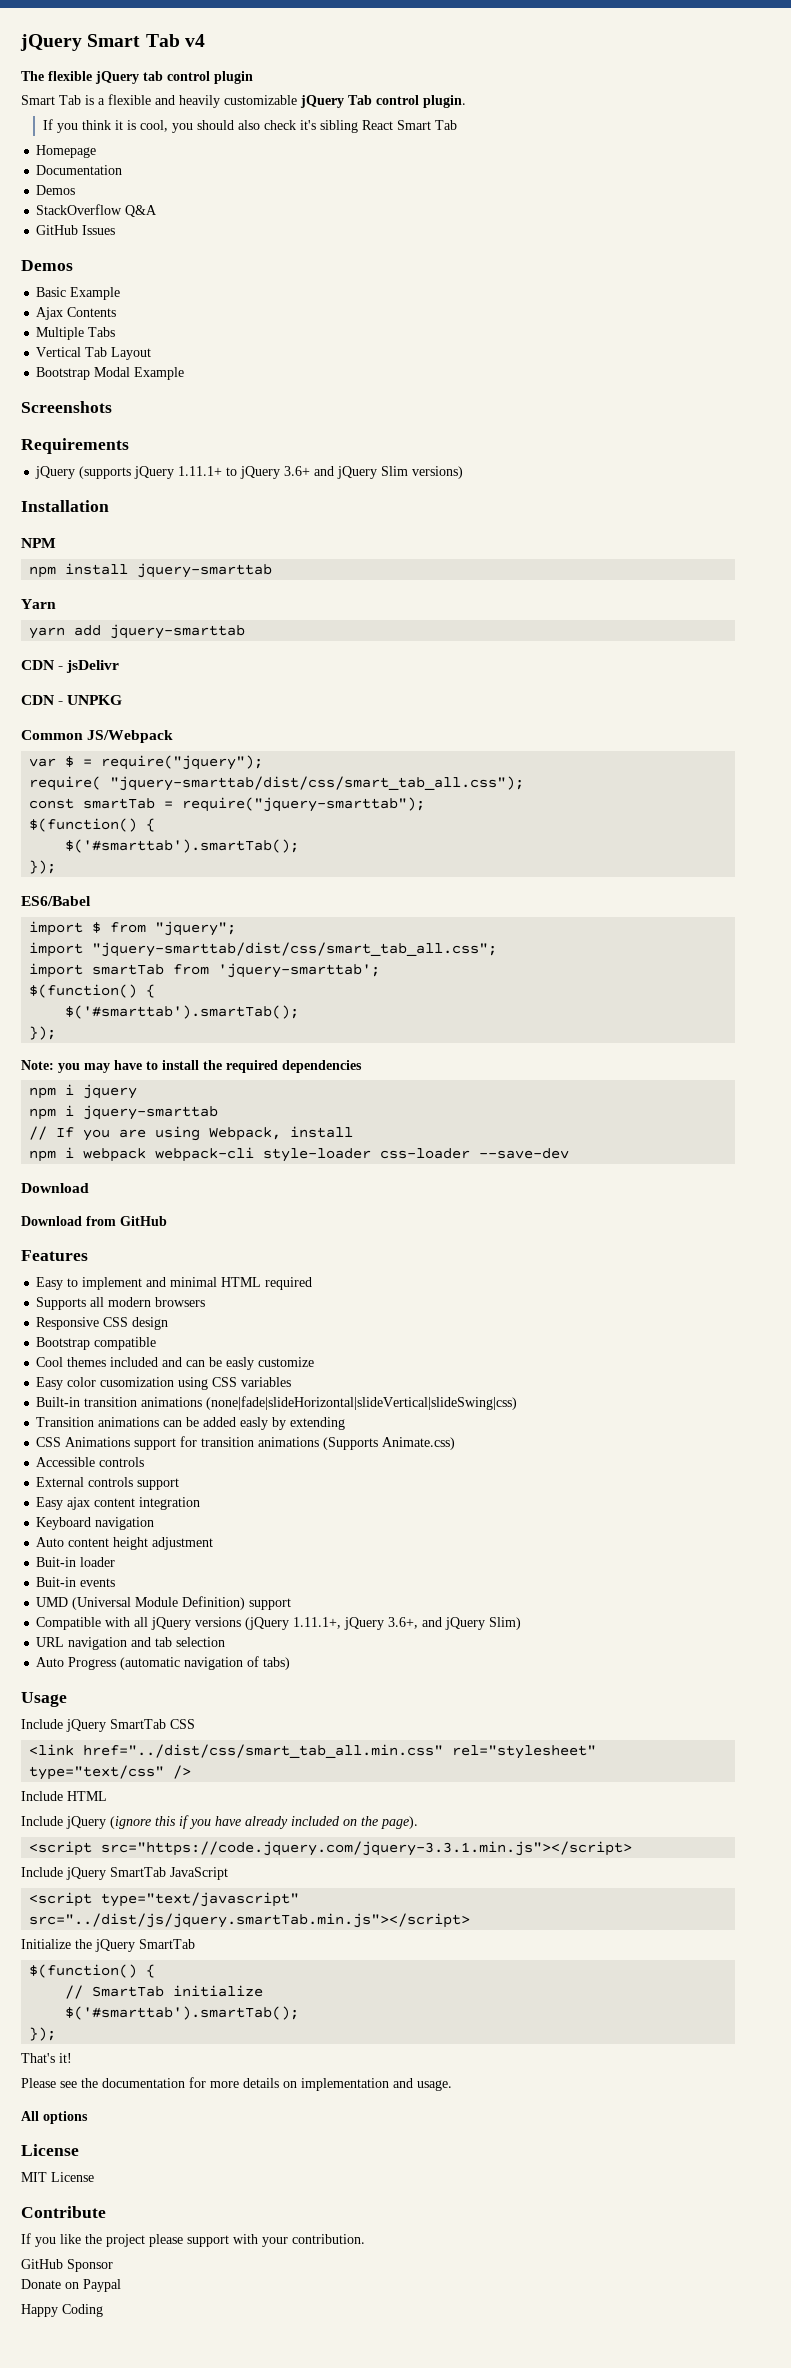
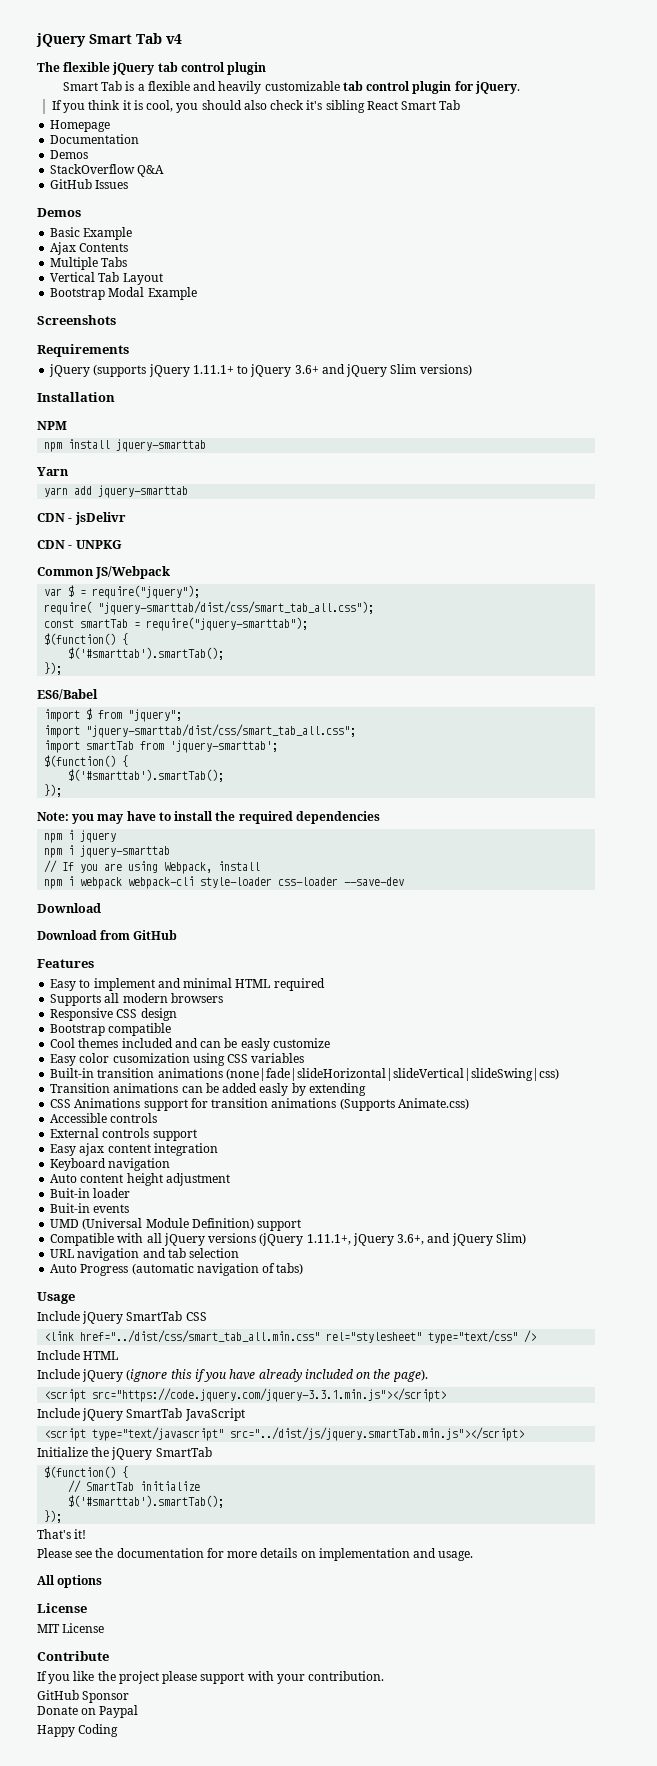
- Smart Tab is a flexible and heavily customizable jQuery Tab control plugin.
+ Smart Tab is a flexible and heavily customizable tab control plugin for jQuery.

